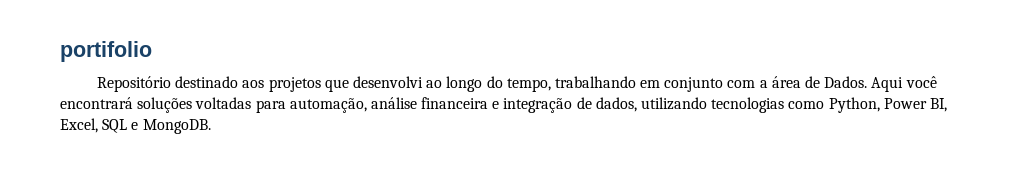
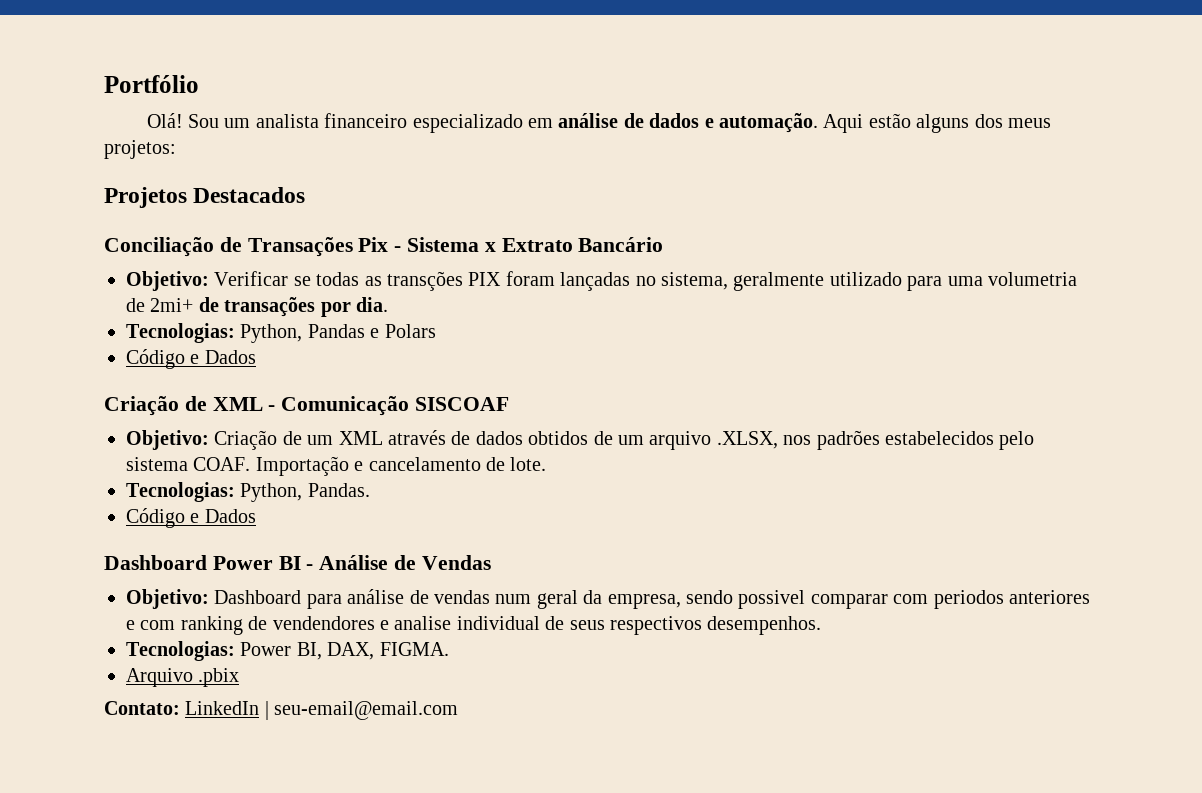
- portifolio
- Repositório destinado aos projetos que desenvolvi ao longo do tempo, trabalhando em conjunto com a área de Dados. Aqui você encontrará soluções voltadas para automação, análise financeira e integração de dados, utilizando tecnologias como Python, Power BI, Excel, SQL e MongoDB.
+ Portfólio
+ Olá! Sou um analista financeiro especializado em análise de dados e automação. Aqui estão alguns dos meus projetos:
+ Projetos Destacados
+ Conciliação de Transações Pix - Sistema x Extrato Bancário
+ Objetivo: Verificar se todas as transções PIX foram lançadas no sistema, geralmente utilizado para uma volumetria de 2mi+ de transações por dia.
+ Tecnologias: Python, Pandas e Polars
+ Código e Dados
+ Criação de XML - Comunicação SISCOAF
+ Objetivo: Criação de um XML através de dados obtidos de um arquivo .XLSX, nos padrões estabelecidos pelo sistema COAF. Importação e cancelamento de lote.
+ Tecnologias: Python, Pandas.
+ Código e Dados
+ Dashboard Power BI - Análise de Vendas
+ Objetivo: Dashboard para análise de vendas num geral da empresa, sendo possivel comparar com periodos anteriores e com ranking de vendendores e analise individual de seus respectivos desempenhos.
+ Tecnologias: Power BI, DAX, FIGMA.
+ Arquivo .pbix
+ Contato: LinkedIn | seu-email@email.com

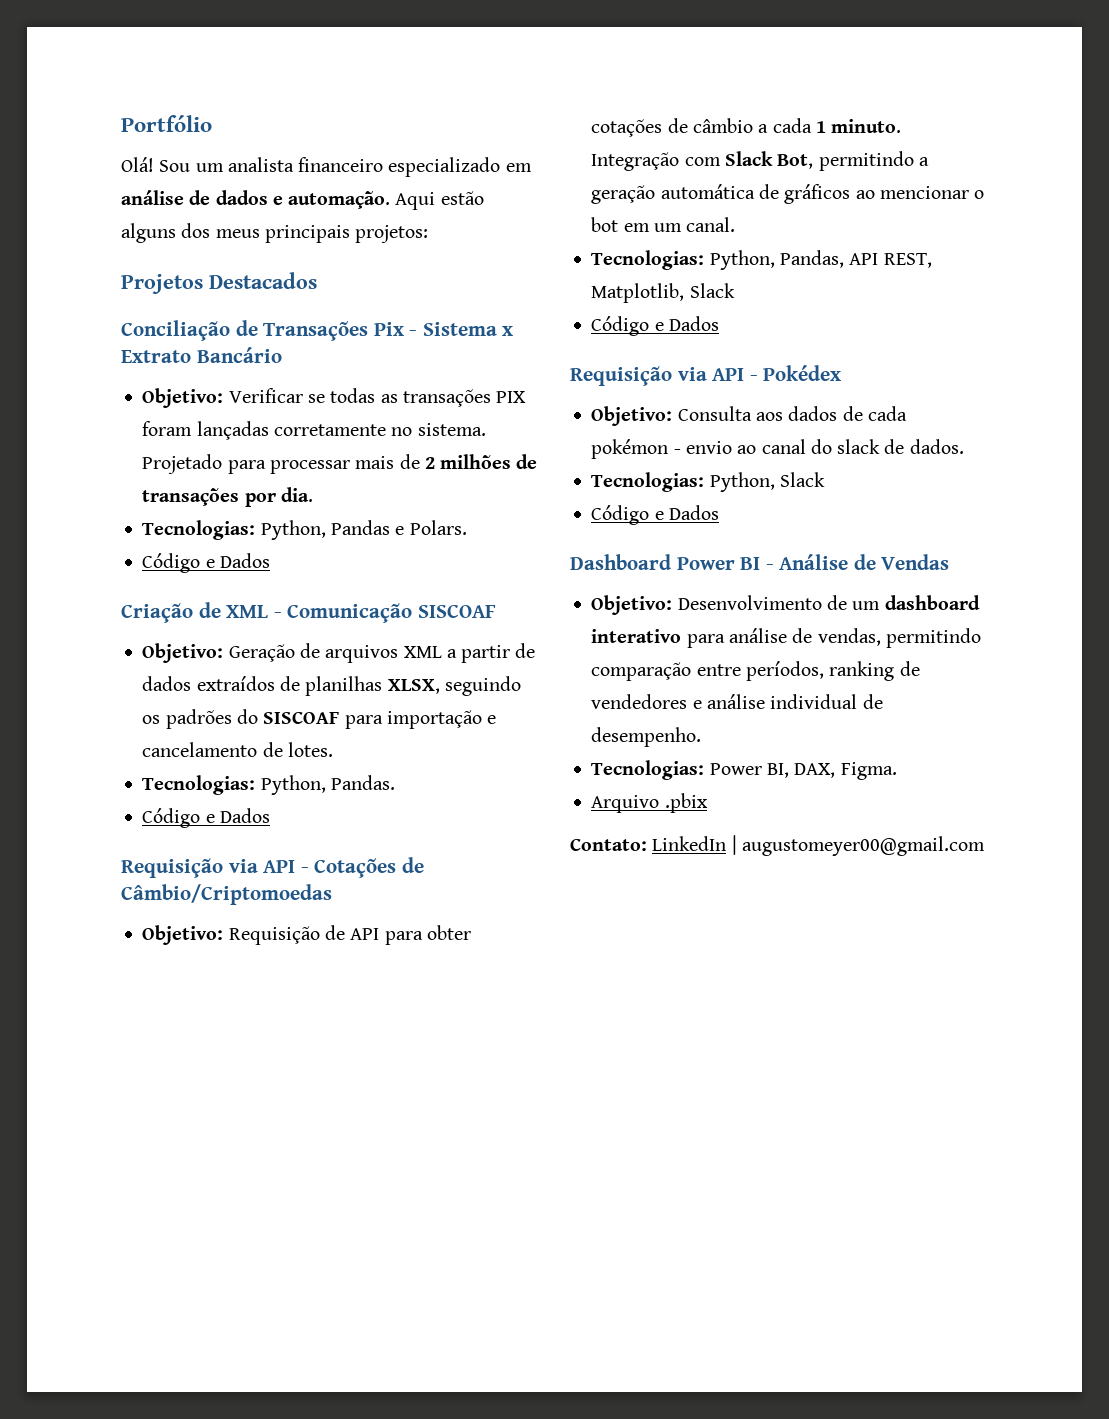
- Aqui estão alguns dos meus projetos:
+ Aqui estão alguns dos meus principais projetos:
- Objetivo: Verificar se todas as transções PIX foram lançadas no sistema, geralmente utilizado para uma volumetria de 2mi+ de transações por dia.
+ Objetivo: Verificar se todas as transações PIX foram lançadas corretamente no sistema. Projetado para processar mais de 2 milhões de transações por dia.
- Tecnologias: Python, Pandas e Polars
+ Tecnologias: Python, Pandas e Polars.
- Objetivo: Criação de um XML através de dados obtidos de um arquivo .XLSX, nos padrões estabelecidos pelo sistema COAF. Importação e cancelamento de lote.
+ Objetivo: Geração de arquivos XML a partir de dados extraídos de planilhas XLSX, seguindo os padrões do SISCOAF para importação e cancelamento de lotes.
+ Requisição via API - Cotações de Câmbio/Criptomoedas
+ Objetivo: Requisição de API para obter cotações de câmbio a cada 1 minuto. Integração com Slack Bot, permitindo a geração automática de gráficos ao mencionar o bot em um canal.
+ Tecnologias: Python, Pandas, API REST, Matplotlib, Slack
+ Código e Dados
+ Requisição via API - Pokédex
+ Objetivo: Consulta aos dados de cada pokémon - envio ao canal do slack de dados.
+ Tecnologias: Python, Slack
+ Código e Dados
- Objetivo: Dashboard para análise de vendas num geral da empresa, sendo possivel comparar com periodos anteriores e com ranking de vendendores e analise individual de seus respectivos desempenhos.
+ Objetivo: Desenvolvimento de um dashboard interativo para análise de vendas, permitindo comparação entre períodos, ranking de vendedores e análise individual de desempenho.
- Tecnologias: Power BI, DAX, FIGMA.
+ Tecnologias: Power BI, DAX, Figma.
- Contato: LinkedIn | seu-email@email.com
+ Contato: LinkedIn | augustomeyer00@gmail.com

